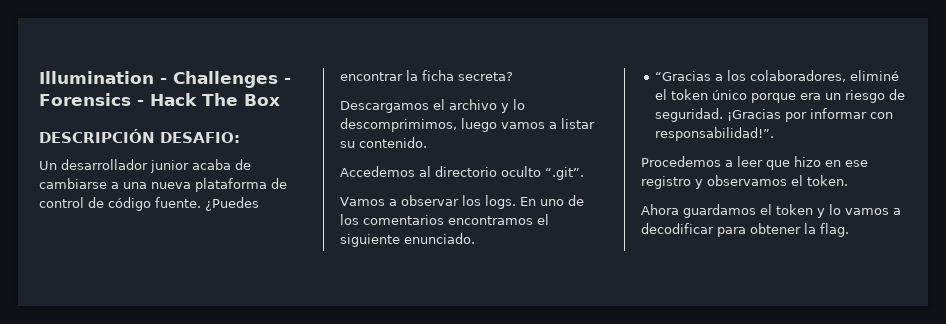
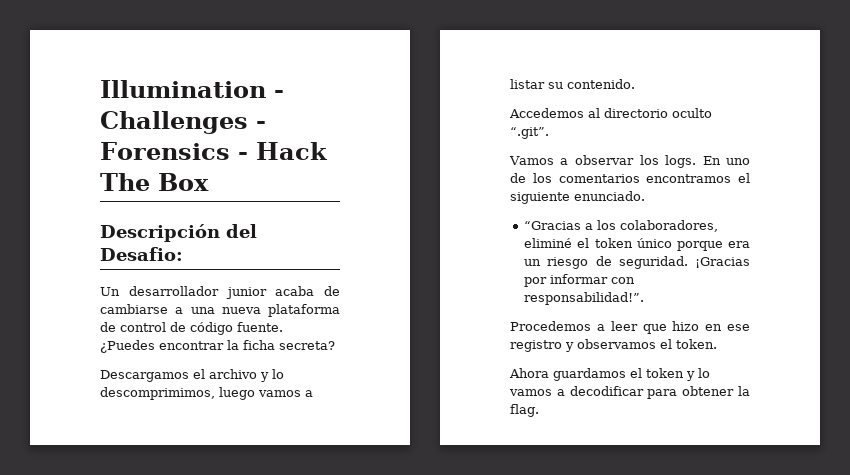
- DESCRIPCIÓN DESAFIO:
+ Descripción del Desafio:

